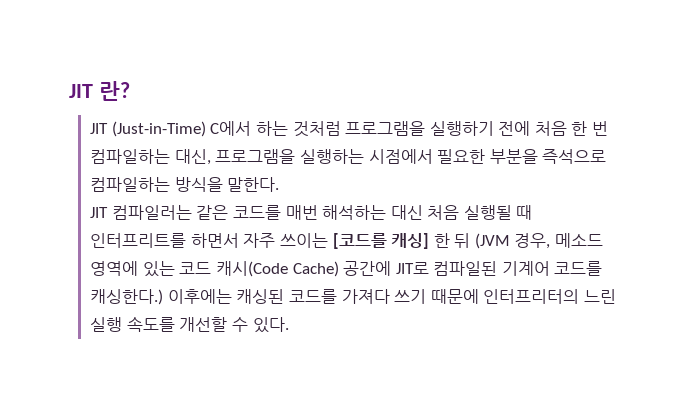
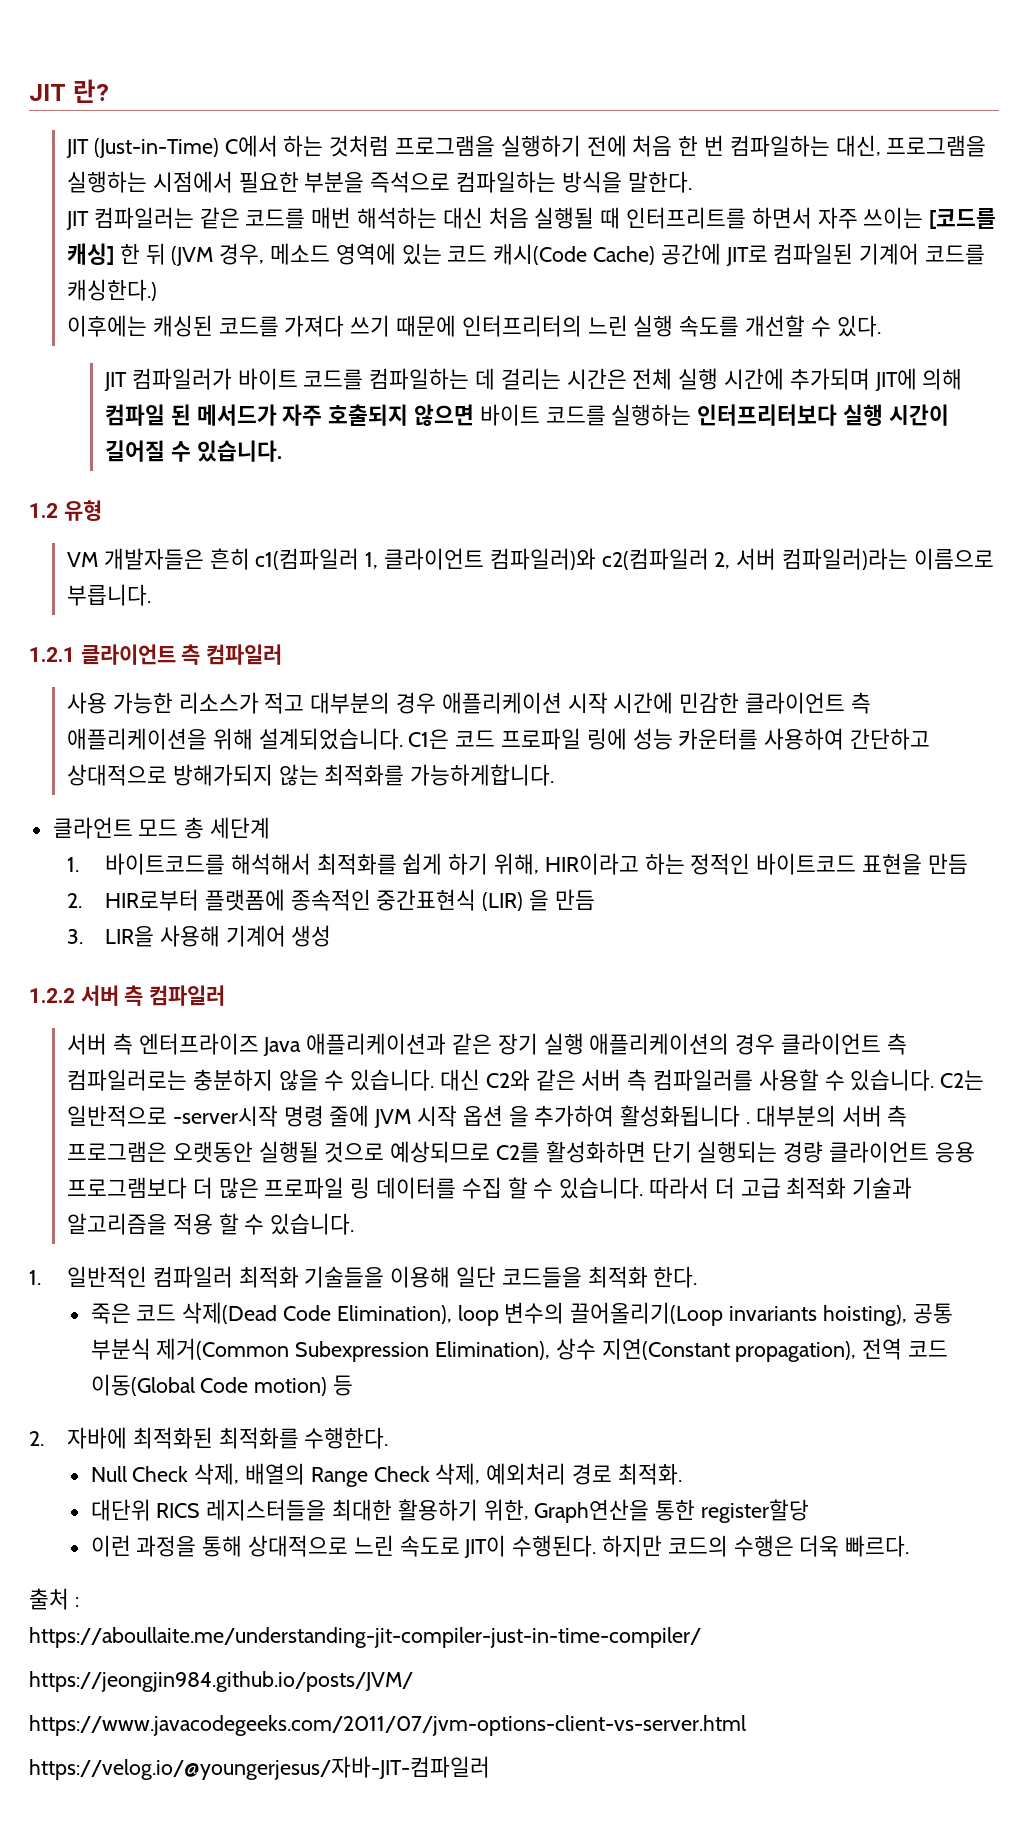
- JIT 컴파일러는 같은 코드를 매번 해석하는 대신 처음 실행될 때 인터프리트를 하면서 자주 쓰이는 [코드를 캐싱] 한 뒤 (JVM 경우, 메소드 영역에 있는 코드 캐시(Code Cache) 공간에 JIT로 컴파일된 기계어 코드를 캐싱한다.) 이후에는 캐싱된 코드를 가져다 쓰기 때문에 인터프리터의 느린 실행 속도를 개선할 수 있다.
+ JIT 컴파일러는 같은 코드를 매번 해석하는 대신 처음 실행될 때 인터프리트를 하면서 자주 쓰이는 [코드를 캐싱] 한 뒤 (JVM 경우, 메소드 영역에 있는 코드 캐시(Code Cache) 공간에 JIT로 컴파일된 기계어 코드를 캐싱한다.)
+ 이후에는 캐싱된 코드를 가져다 쓰기 때문에 인터프리터의 느린 실행 속도를 개선할 수 있다.
+ JIT 컴파일러가 바이트 코드를 컴파일하는 데 걸리는 시간은 전체 실행 시간에 추가되며 JIT에 의해 컴파일 된 메서드가 자주 호출되지 않으면 바이트 코드를 실행하는 인터프리터보다 실행 시간이 길어질 수 있습니다.
+ 1.2 유형
+ VM 개발자들은 흔히 c1(컴파일러 1, 클라이언트 컴파일러)와 c2(컴파일러 2, 서버 컴파일러)라는 이름으로 부릅니다.
+ 1.2.1 클라이언트 측 컴파일러
+ 사용 가능한 리소스가 적고 대부분의 경우 애플리케이션 시작 시간에 민감한 클라이언트 측 애플리케이션을 위해 설계되었습니다. C1은 코드 프로파일 링에 성능 카운터를 사용하여 간단하고 상대적으로 방해가되지 않는 최적화를 가능하게합니다.
+ 클라언트 모드 총 세단계
+ 1. 바이트코드를 해석해서 최적화를 쉽게 하기 위해, HIR이라고 하는 정적인 바이트코드 표현을 만듬
+ 2. HIR로부터 플랫폼에 종속적인 중간표현식 (LIR) 을 만듬
+ 3. LIR을 사용해 기계어 생성
+ 1.2.2 서버 측 컴파일러
+ 서버 측 엔터프라이즈 Java 애플리케이션과 같은 장기 실행 애플리케이션의 경우 클라이언트 측 컴파일러로는 충분하지 않을 수 있습니다. 대신 C2와 같은 서버 측 컴파일러를 사용할 수 있습니다. C2는 일반적으로 -server시작 명령 줄에 JVM 시작 옵션 을 추가하여 활성화됩니다 . 대부분의 서버 측 프로그램은 오랫동안 실행될 것으로 예상되므로 C2를 활성화하면 단기 실행되는 경량 클라이언트 응용 프로그램보다 더 많은 프로파일 링 데이터를 수집 할 수 있습니다. 따라서 더 고급 최적화 기술과 알고리즘을 적용 할 수 있습니다.
+ 1. 일반적인 컴파일러 최적화 기술들을 이용해 일단 코드들을 최적화 한다.
+ 죽은 코드 삭제(Dead Code Elimination), loop 변수의 끌어올리기(Loop invariants hoisting), 공통 부분식 제거(Common Subexpression Elimination), 상수 지연(Constant propagation), 전역 코드 이동(Global Code motion) 등
+ 2. 자바에 최적화된 최적화를 수행한다.
+ Null Check 삭제, 배열의 Range Check 삭제, 예외처리 경로 최적화.
+ 대단위 RICS 레지스터들을 최대한 활용하기 위한, Graph연산을 통한 register할당
+ 이런 과정을 통해 상대적으로 느린 속도로 JIT이 수행된다. 하지만 코드의 수행은 더욱 빠르다.
+ 출처 :
+ https://aboullaite.me/understanding-jit-compiler-just-in-time-compiler/
+ https://jeongjin984.github.io/posts/JVM/
+ https://www.javacodegeeks.com/2011/07/jvm-options-client-vs-server.html
+ https://velog.io/@youngerjesus/자바-JIT-컴파일러

